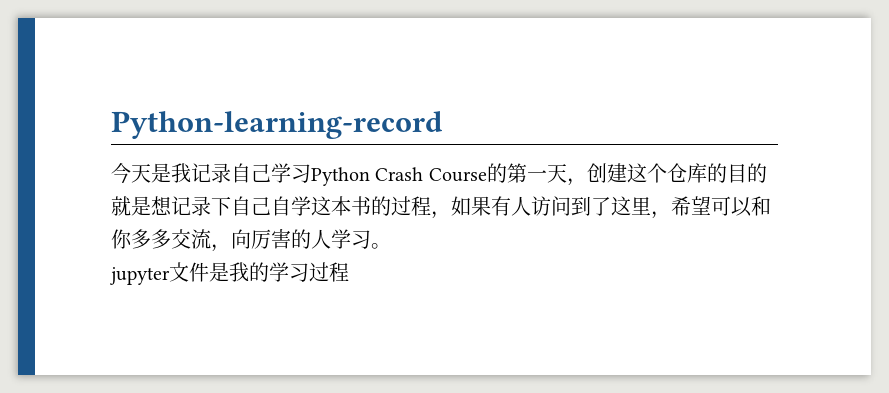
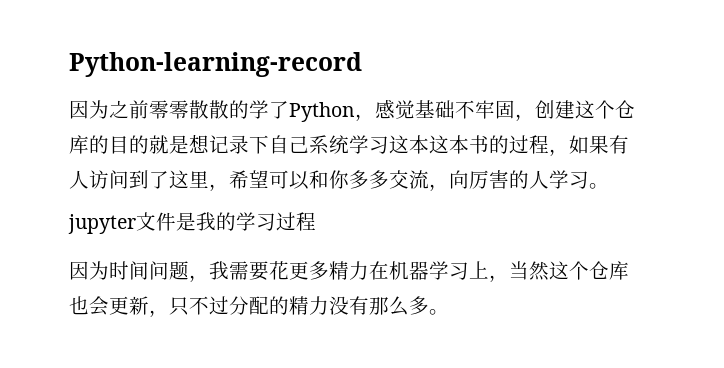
- 今天是我记录自己学习Python Crash Course的第一天，创建这个仓库的目的就是想记录下自己自学这本书的过程，如果有人访问到了这里，希望可以和你多多交流，向厉害的人学习。
+ 因为之前零零散散的学了Python，感觉基础不牢固，创建这个仓库的目的就是想记录下自己系统学习这本这本书的过程，如果有人访问到了这里，希望可以和你多多交流，向厉害的人学习。
+ 因为时间问题，我需要花更多精力在机器学习上，当然这个仓库也会更新，只不过分配的精力没有那么多。

